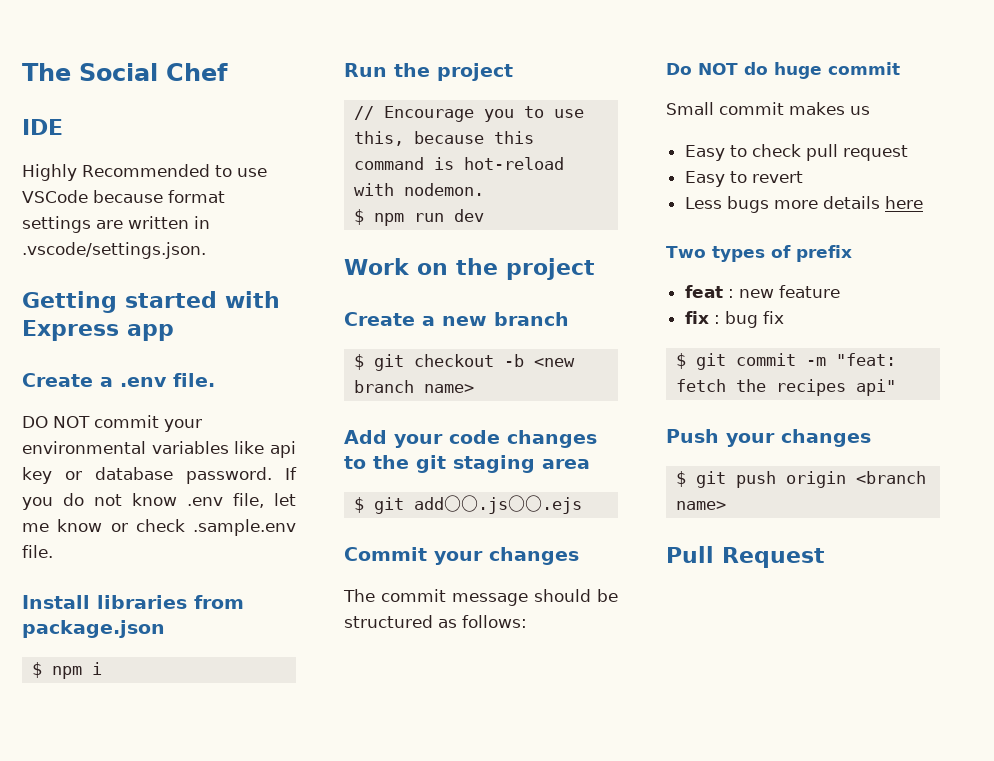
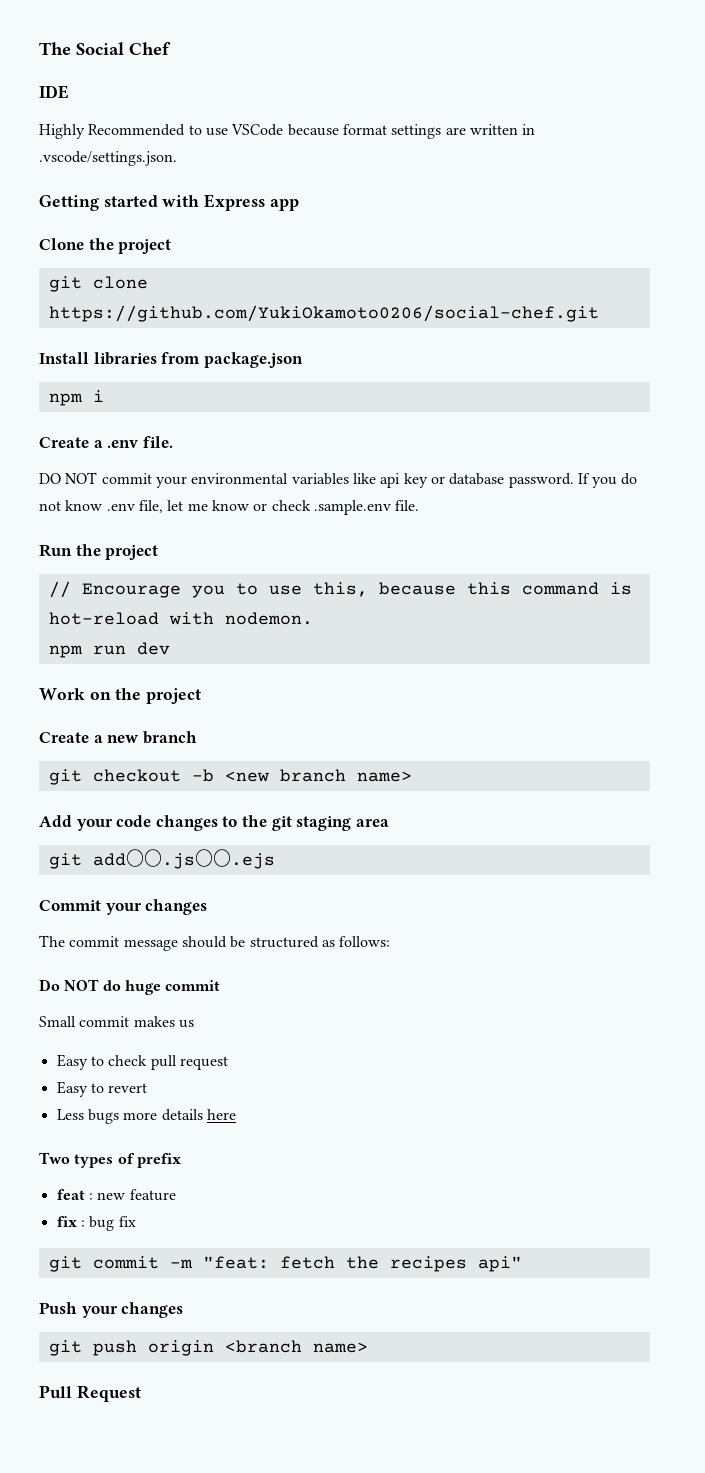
+ Clone the project
+ git clone https://github.com/YukiOkamoto0206/social-chef.git
+ Install libraries from package.json
+ npm i
- Install libraries from package.json
- $ npm i
- $ npm run dev
+ npm run dev
- $ git checkout -b <new branch name>
+ git checkout -b <new branch name>
- $ git add〇〇.js〇〇.ejs
+ git add〇〇.js〇〇.ejs
- $ git commit -m "feat: fetch the recipes api"
+ git commit -m "feat: fetch the recipes api"
- $ git push origin <branch name>
+ git push origin <branch name>

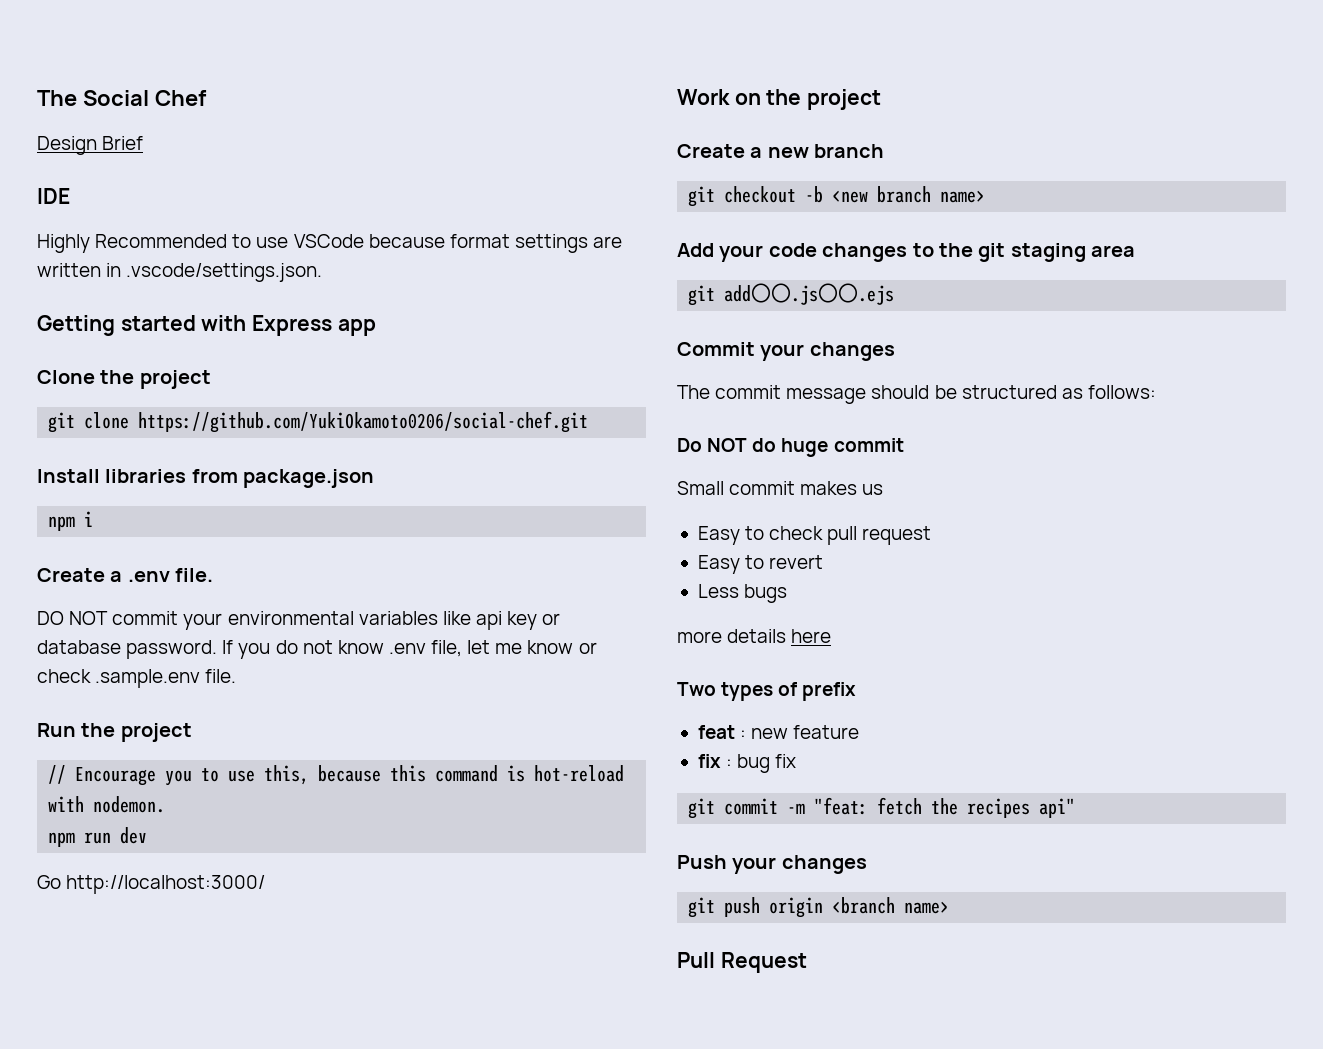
+ Design Brief
+ Go http://localhost:3000/
- Less bugs more details here
+ Less bugs
+ more details here

